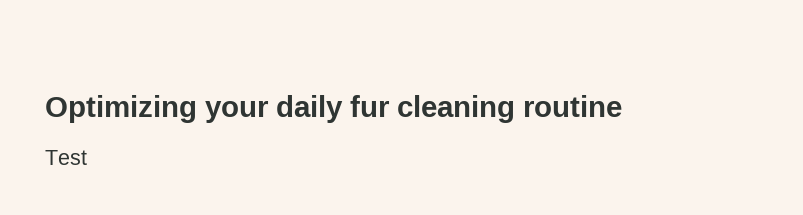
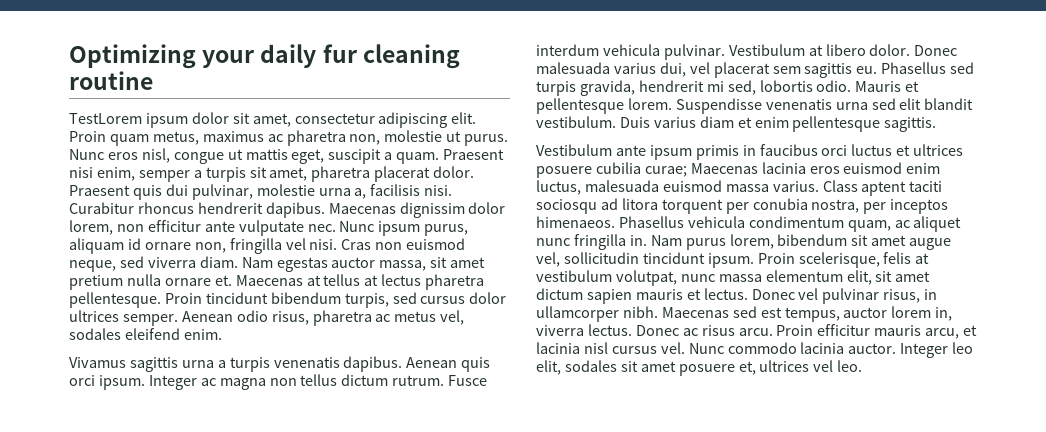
- Test
+ TestLorem ipsum dolor sit amet, consectetur adipiscing elit. Proin quam metus, maximus ac pharetra non, molestie ut purus. Nunc eros nisl, congue ut mattis eget, suscipit a quam. Praesent nisi enim, semper a turpis sit amet, pharetra placerat dolor. Praesent quis dui pulvinar, molestie urna a, facilisis nisi. Curabitur rhoncus hendrerit dapibus. Maecenas dignissim dolor lorem, non efficitur ante vulputate nec. Nunc ipsum purus, aliquam id ornare non, fringilla vel nisi. Cras non euismod neque, sed viverra diam. Nam egestas auctor massa, sit amet pretium nulla ornare et. Maecenas at tellus at lectus pharetra pellentesque. Proin tincidunt bibendum turpis, sed cursus dolor ultrices semper. Aenean odio risus, pharetra ac metus vel, sodales eleifend enim.
+ Vivamus sagittis urna a turpis venenatis dapibus. Aenean quis orci ipsum. Integer ac magna non tellus dictum rutrum. Fusce interdum vehicula pulvinar. Vestibulum at libero dolor. Donec malesuada varius dui, vel placerat sem sagittis eu. Phasellus sed turpis gravida, hendrerit mi sed, lobortis odio. Mauris et pellentesque lorem. Suspendisse venenatis urna sed elit blandit vestibulum. Duis varius diam et enim pellentesque sagittis.
+ Vestibulum ante ipsum primis in faucibus orci luctus et ultrices posuere cubilia curae; Maecenas lacinia eros euismod enim luctus, malesuada euismod massa varius. Class aptent taciti sociosqu ad litora torquent per conubia nostra, per inceptos himenaeos. Phasellus vehicula condimentum quam, ac aliquet nunc fringilla in. Nam purus lorem, bibendum sit amet augue vel, sollicitudin tincidunt ipsum. Proin scelerisque, felis at vestibulum volutpat, nunc massa elementum elit, sit amet dictum sapien mauris et lectus. Donec vel pulvinar risus, in ullamcorper nibh. Maecenas sed est tempus, auctor lorem in, viverra lectus. Donec ac risus arcu. Proin efficitur mauris arcu, et lacinia nisl cursus vel. Nunc commodo lacinia auctor. Integer leo elit, sodales sit amet posuere et, ultrices vel leo.

